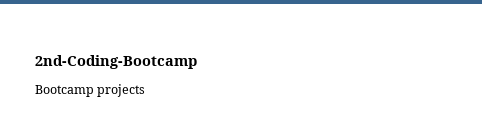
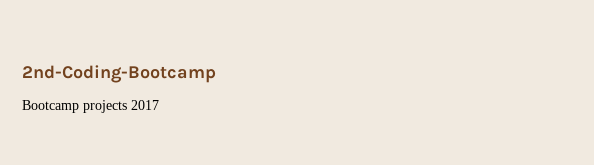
- Bootcamp projects
+ Bootcamp projects 2017

